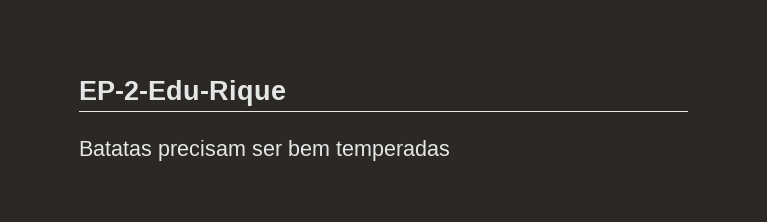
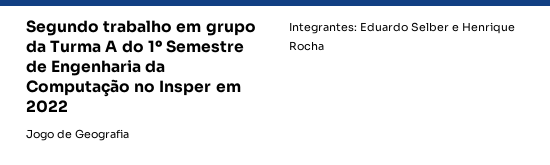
- EP-2-Edu-Rique
- Batatas precisam ser bem temperadas
+ Segundo trabalho em grupo da Turma A do 1º Semestre de Engenharia da Computação no Insper em 2022
+ Jogo de Geografia
+ Integrantes: Eduardo Selber e Henrique Rocha

